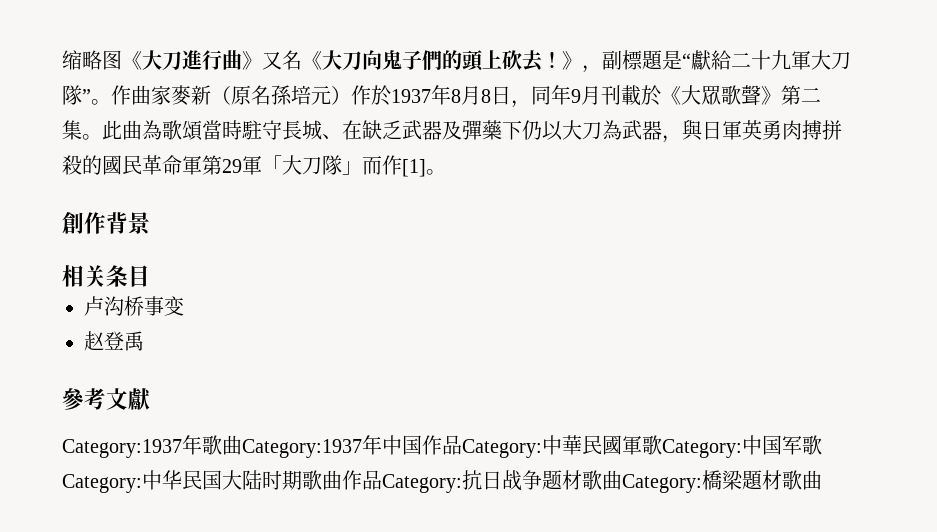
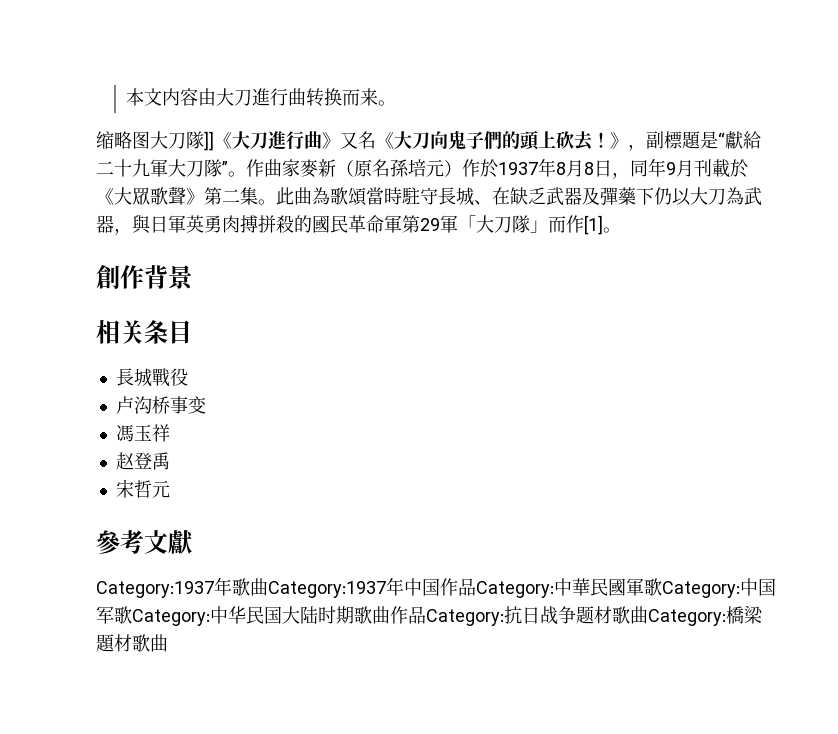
- 缩略图《大刀進行曲》又名《大刀向鬼子們的頭上砍去！
+ 本文内容由大刀進行曲转换而来。
+ 缩略图大刀隊]]《大刀進行曲》又名《大刀向鬼子們的頭上砍去！
+ 長城戰役
+ 馮玉祥
+ 宋哲元

